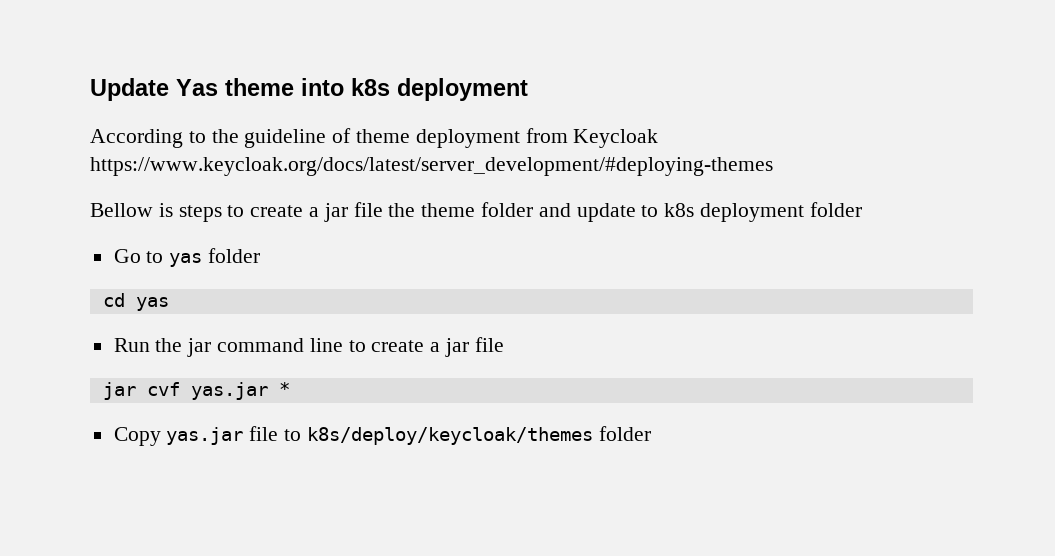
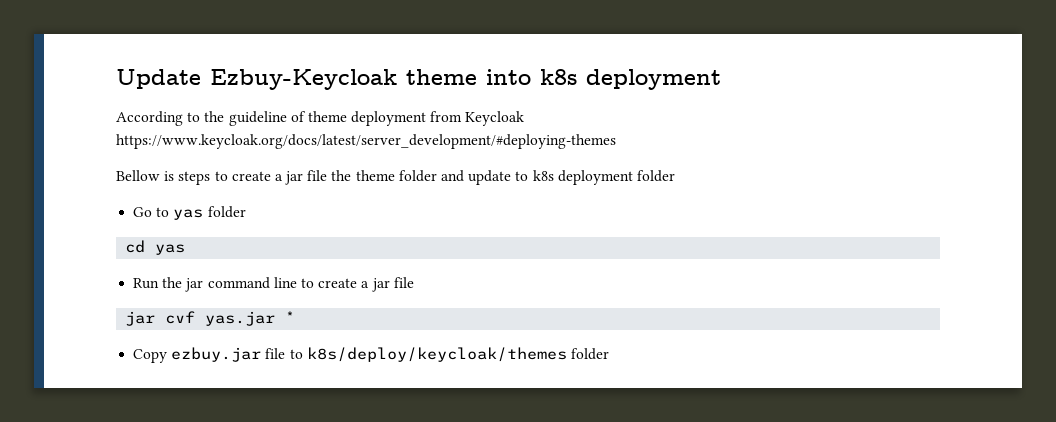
- Update Yas theme into k8s deployment
+ Update Ezbuy-Keycloak theme into k8s deployment
- Copy yas.jar file to k8s/deploy/keycloak/themes folder
+ Copy ezbuy.jar file to k8s/deploy/keycloak/themes folder

